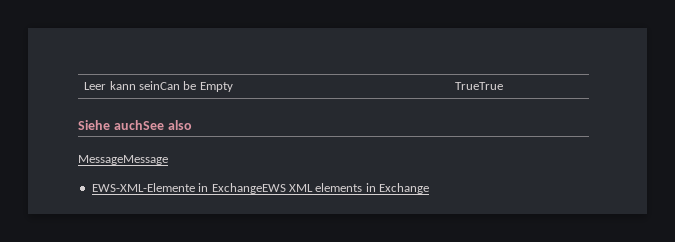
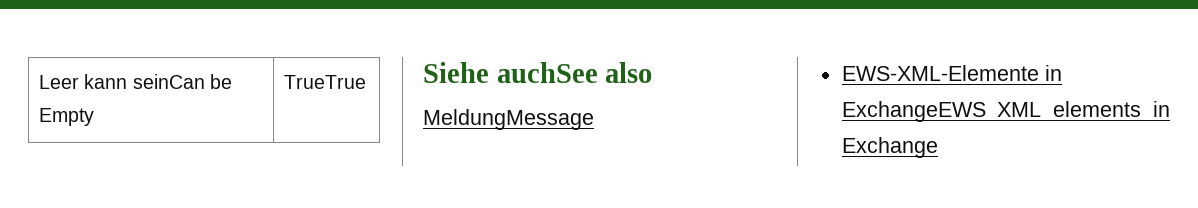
- MessageMessage
+ MeldungMessage

